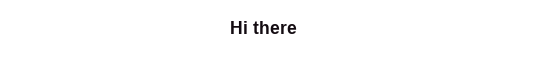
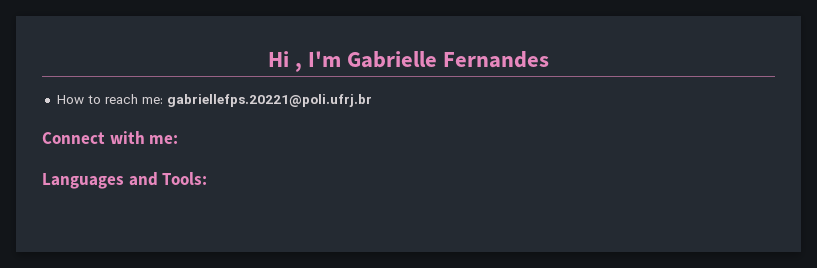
- Hi there
+ Hi , I'm Gabrielle Fernandes
+ How to reach me: gabriellefps.20221@poli.ufrj.br
+ Connect with me:
+ Languages and Tools:

